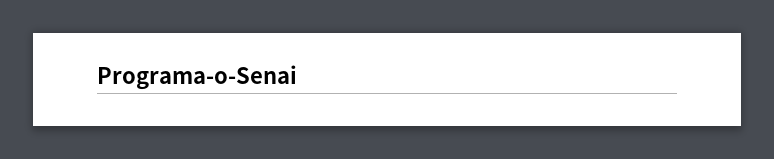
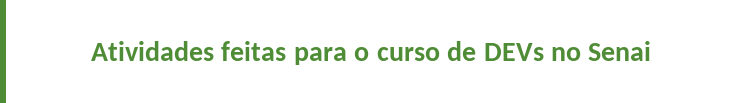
- Programa-o-Senai
+ Atividades feitas para o curso de DEVs no Senai

